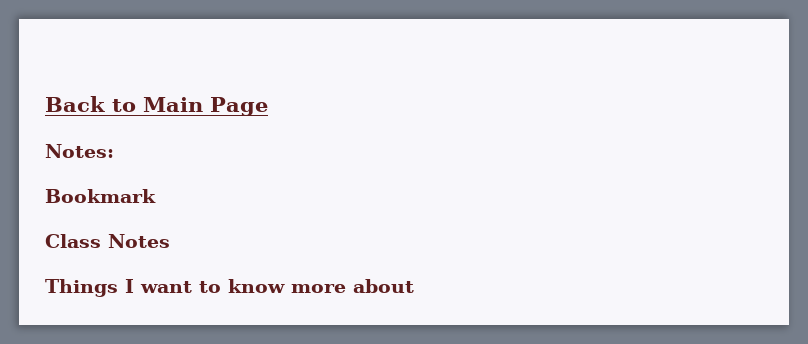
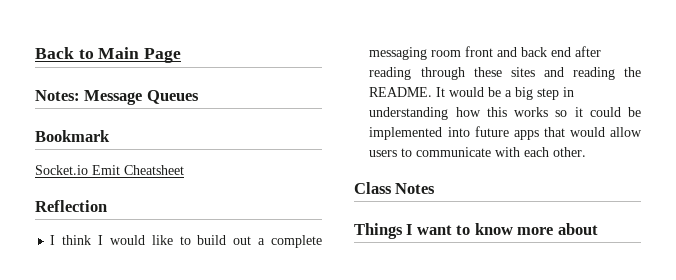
- Notes:
+ Notes: Message Queues
+ Socket.io Emit Cheatsheet
+ Reflection
+ I think I would like to build out a complete messaging room front and back end after reading through these sites and reading the README. It would be a big step in understanding how this works so it could be implemented into future apps that would allow users to communicate with each other.

